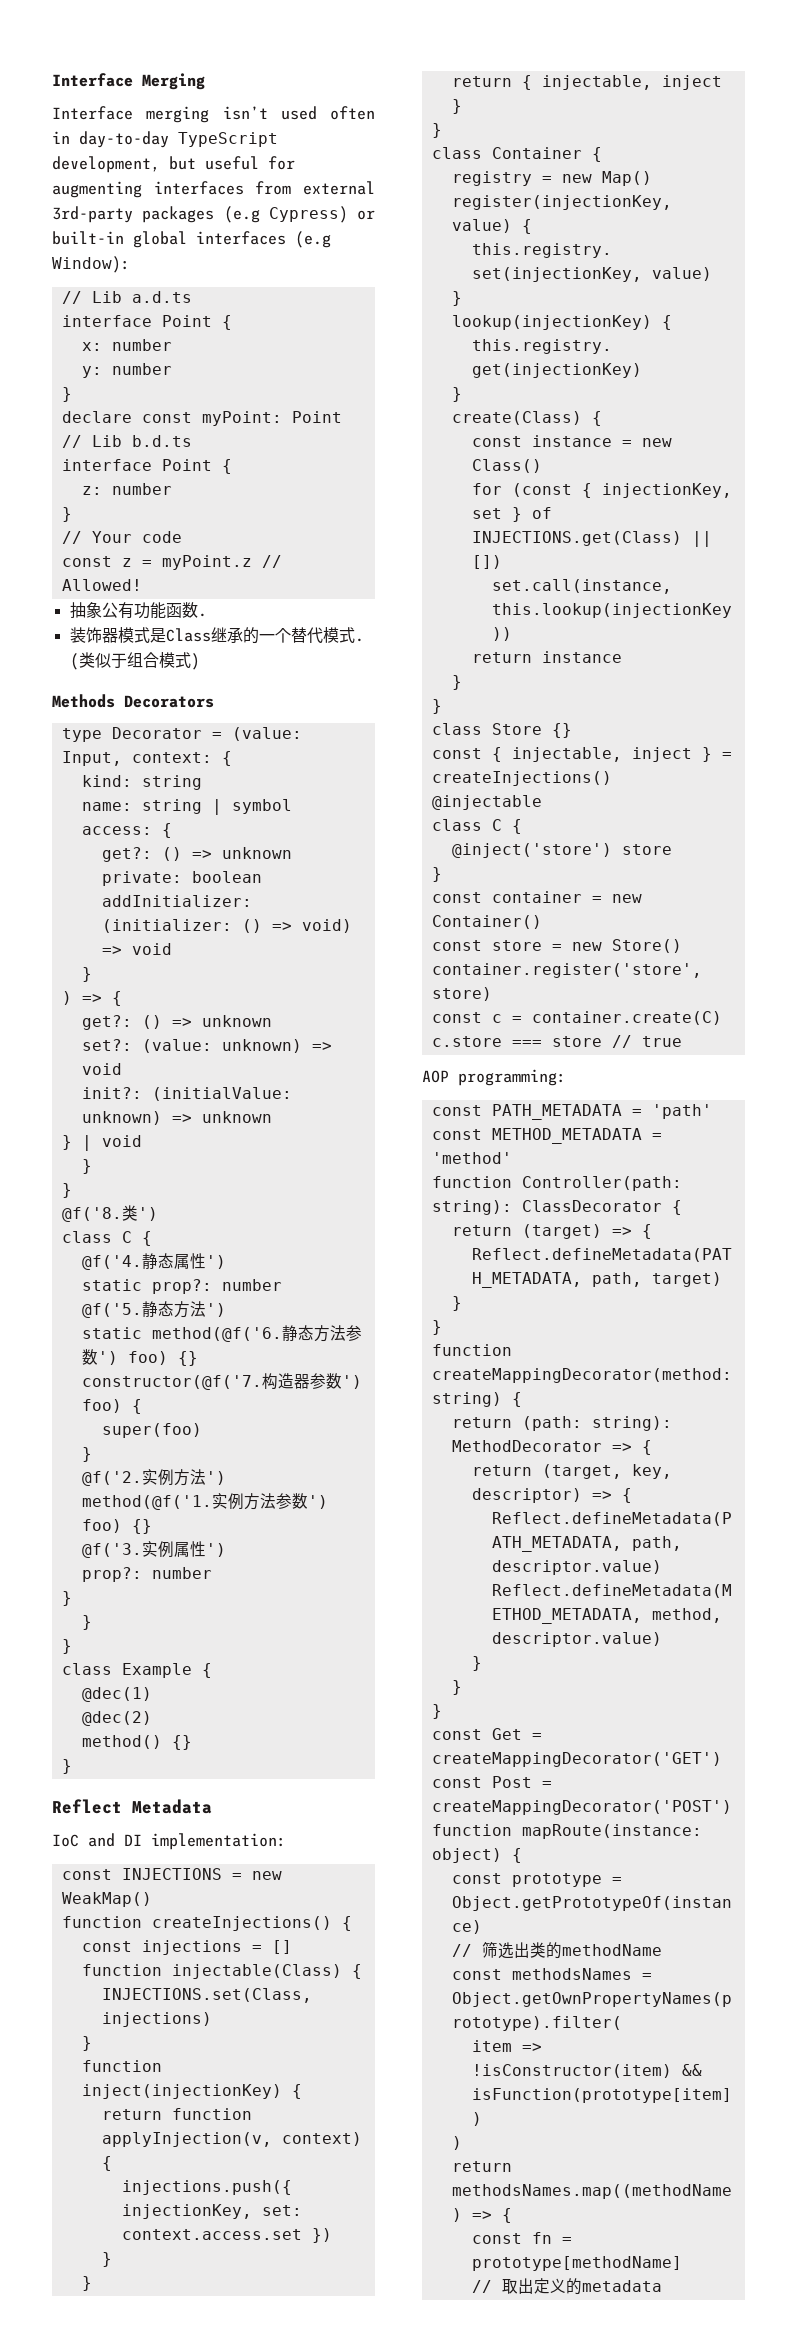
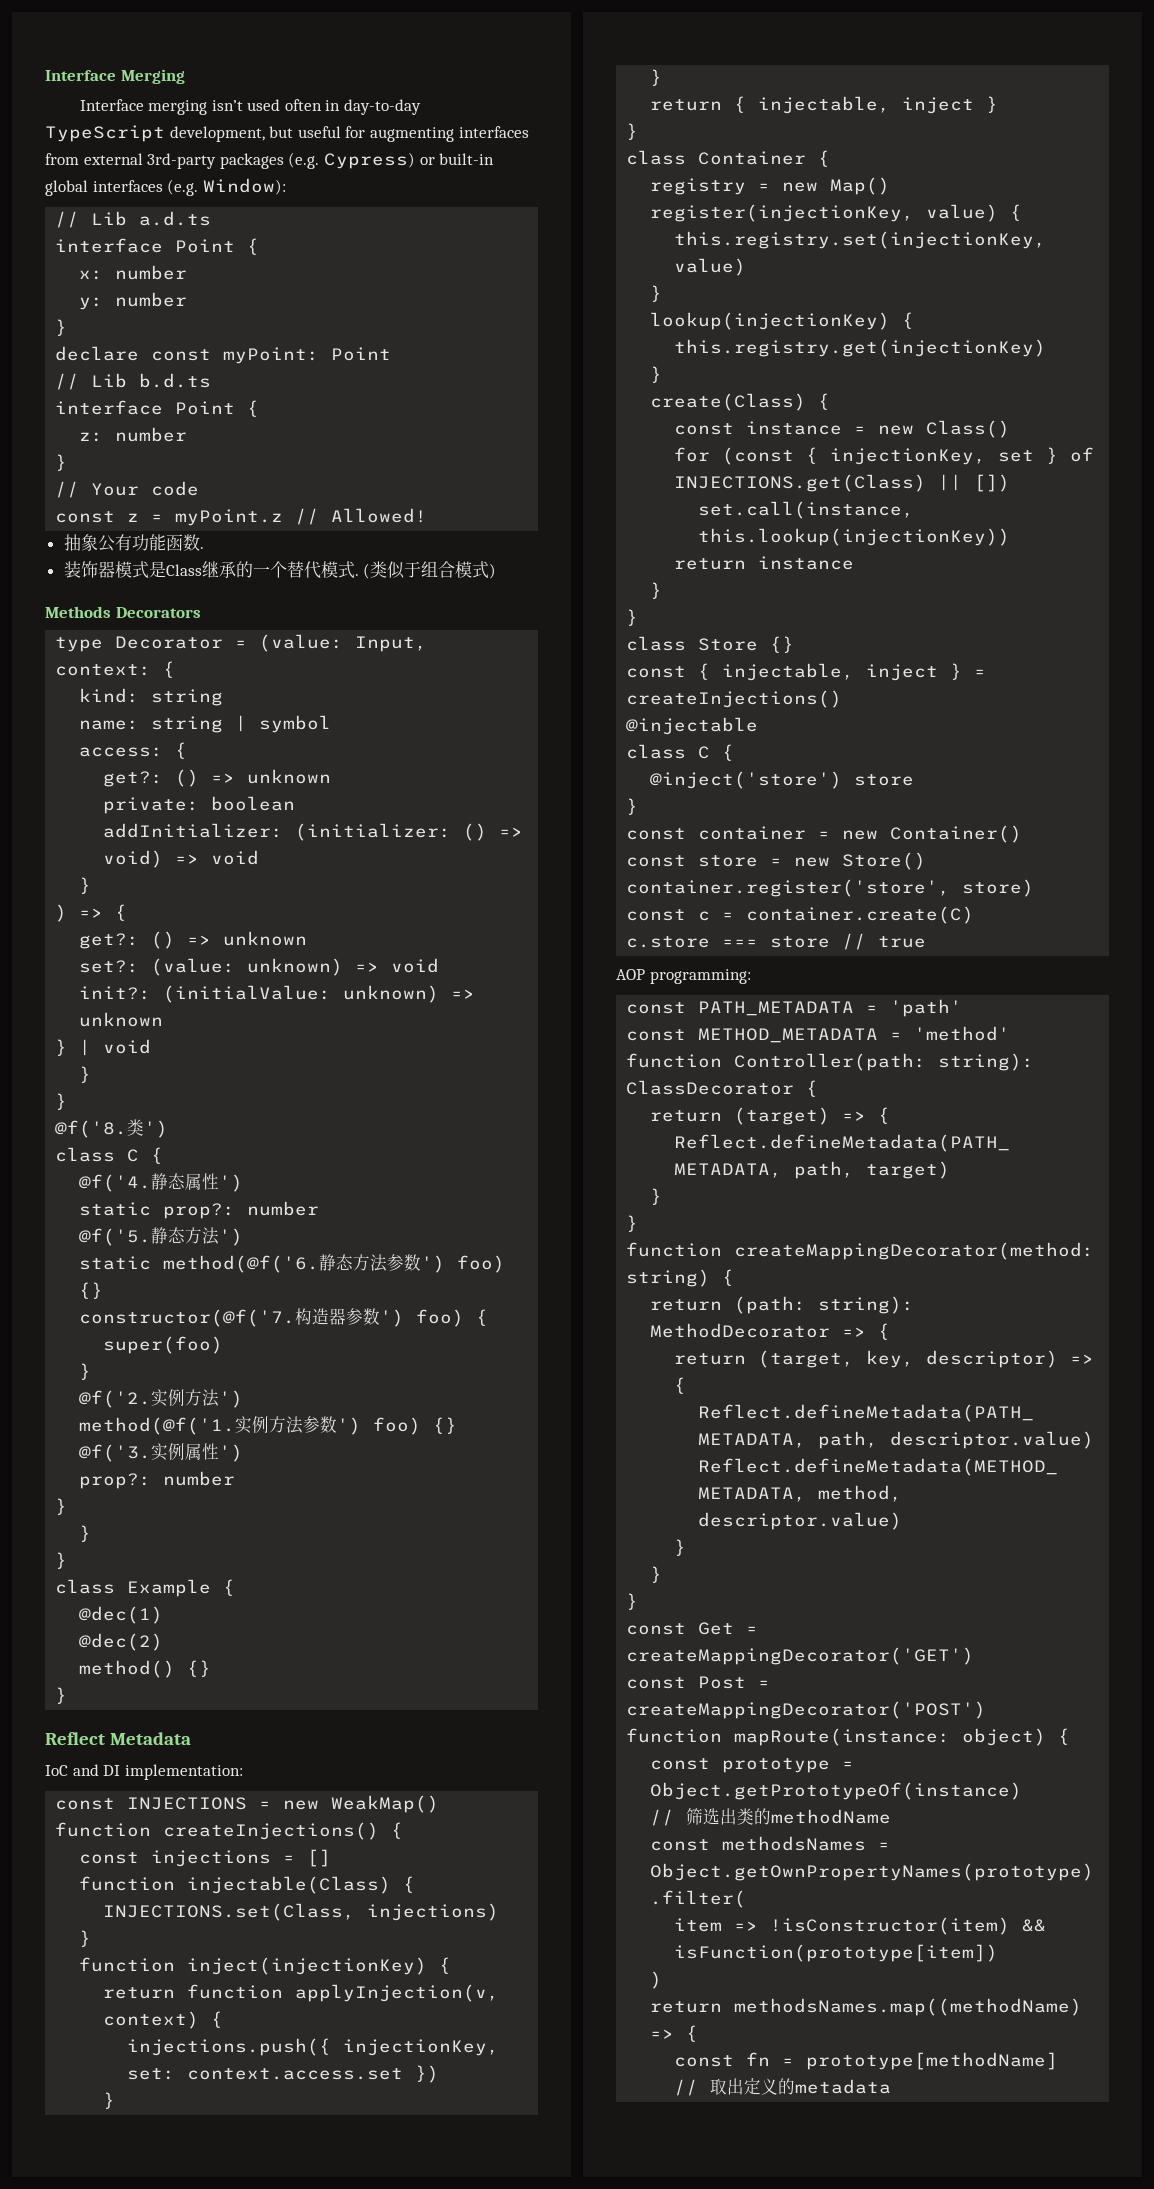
- Interface merging isn’t used often in day-to-day TypeScript development, but useful for augmenting interfaces from external 3rd-party packages (e.g Cypress) or built-in global interfaces (e.g Window):
+ Interface merging isn’t used often in day-to-day TypeScript development, but useful for augmenting interfaces from external 3rd-party packages (e.g. Cypress) or built-in global interfaces (e.g. Window):

